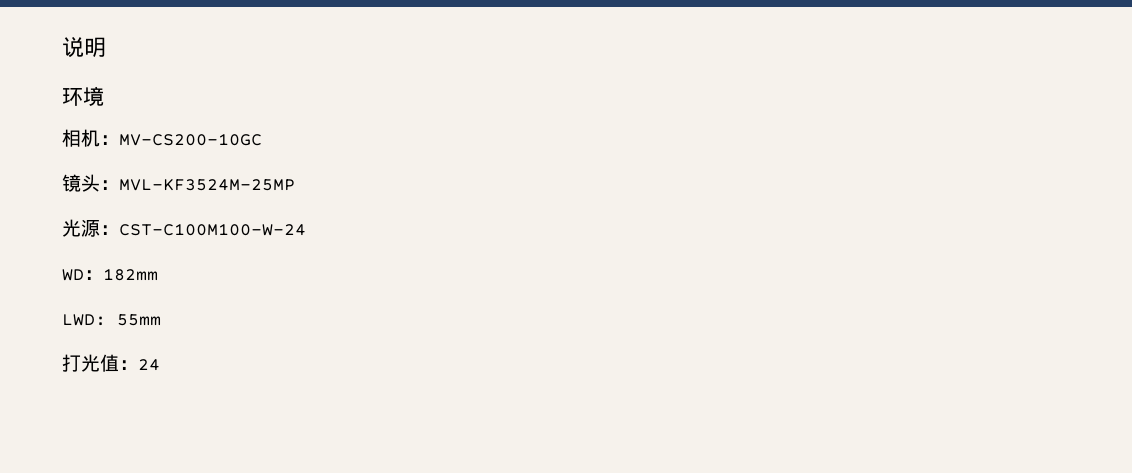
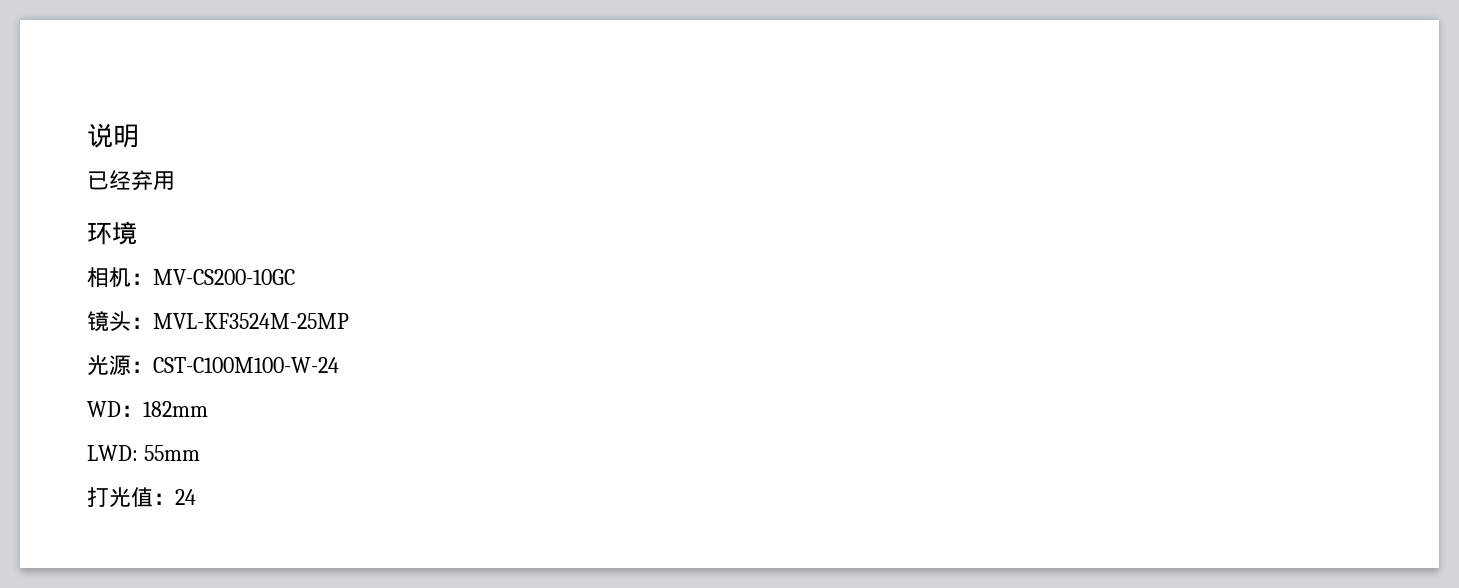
+ 已经弃用

